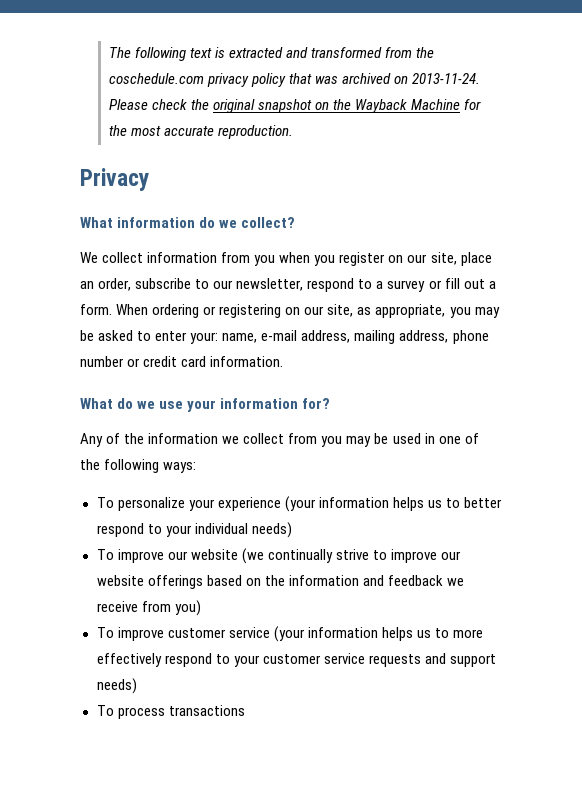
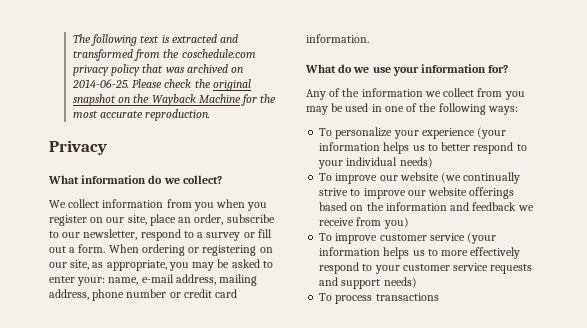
- The following text is extracted and transformed from the coschedule.com privacy policy that was archived on 2013-11-24.
+ The following text is extracted and transformed from the coschedule.com privacy policy that was archived on 2014-06-25.

